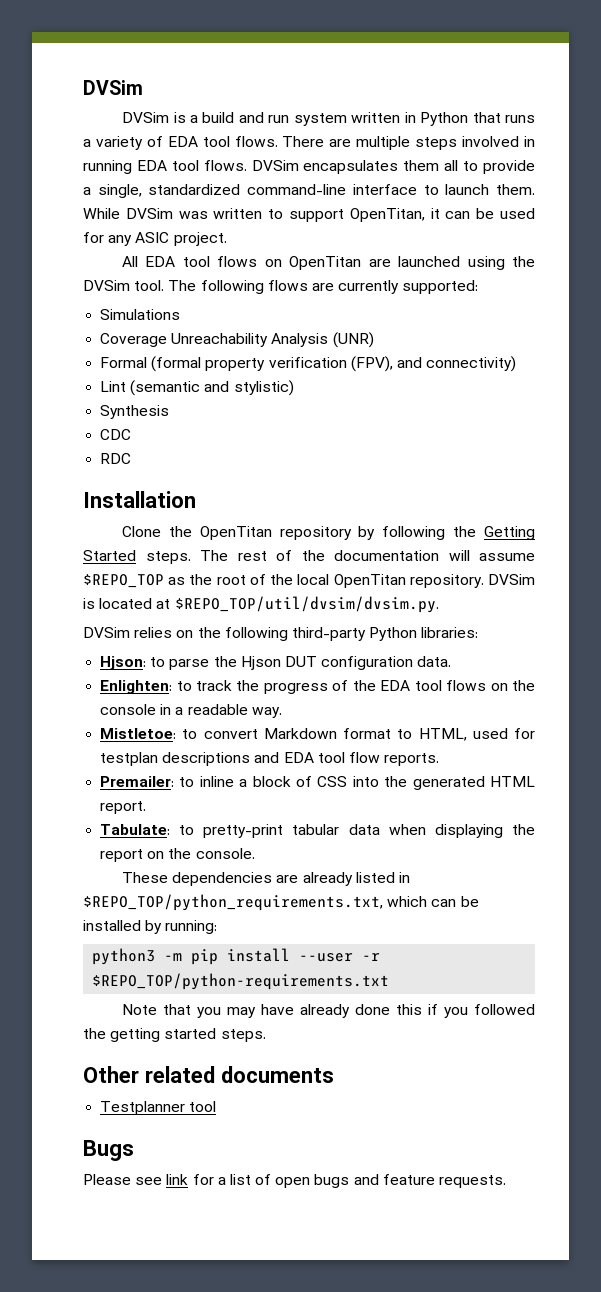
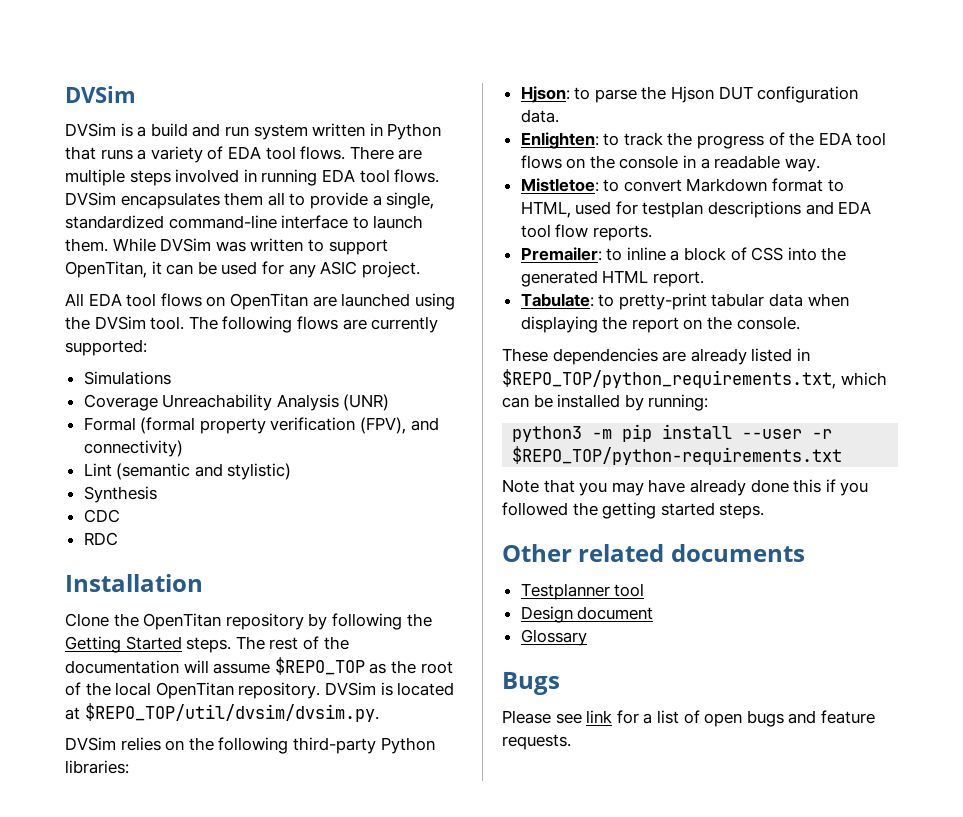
+ Design document
+ Glossary

